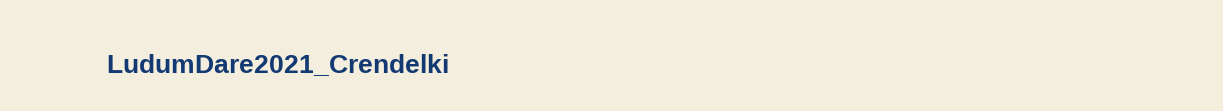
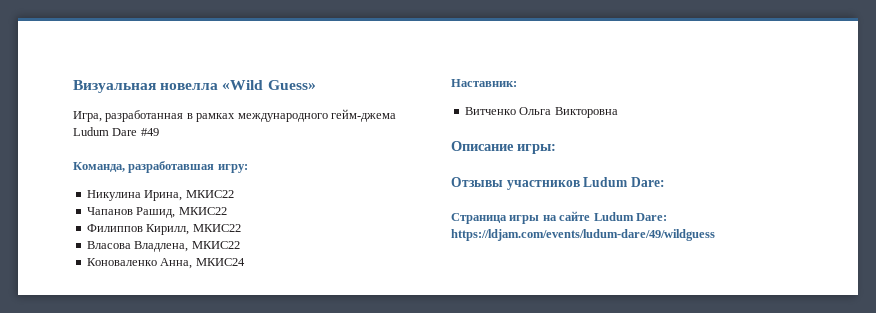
- LudumDare2021_Crendelki
+ Визуальная новелла «Wild Guess»
+ Игра, разработанная в рамках международного гейм-джема Ludum Dare #49
+ Команда, разработавшая игру:
+ Никулина Ирина, МКИС22
+ Чапанов Рашид, МКИС22
+ Филиппов Кирилл, МКИС22
+ Власова Владлена, МКИС22
+ Коноваленко Анна, МКИС24
+ Наставник:
+ Витченко Ольга Викторовна
+ Описание игры:
+ Отзывы участников Ludum Dare:
+ Страница игры на сайте Ludum Dare: https://ldjam.com/events/ludum-dare/49/wildguess

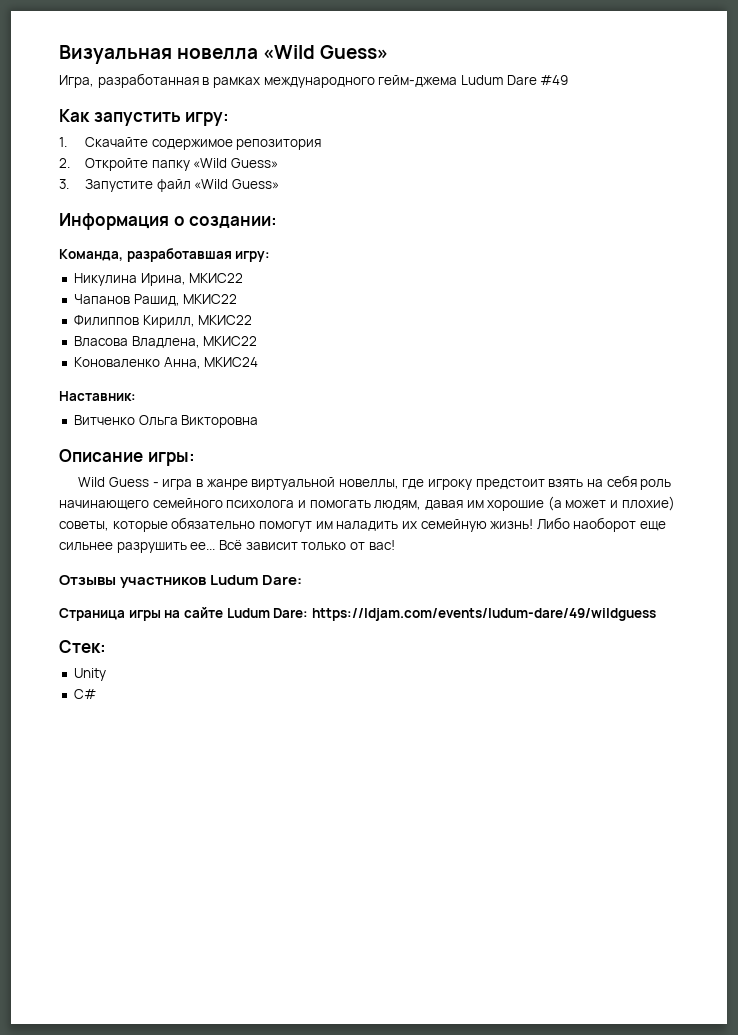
+ Как запустить игру:
+ 1. Скачайте содержимое репозитория
+ 2. Откройте папку «Wild Guess»
+ 3. Запустите файл «Wild Guess»
+ Информация о создании:
+ Wild Guess - игра в жанре виртуальной новеллы, где игроку предстоит взять на себя роль начинающего семейного психолога и помогать людям, давая им хорошие (а может и плохие) советы, которые обязательно помогут им наладить их семейную жизнь! Либо наоборот еще сильнее разрушить ее... Всё зависит только от вас!
+ Стек:
+ Unity
+ C#

